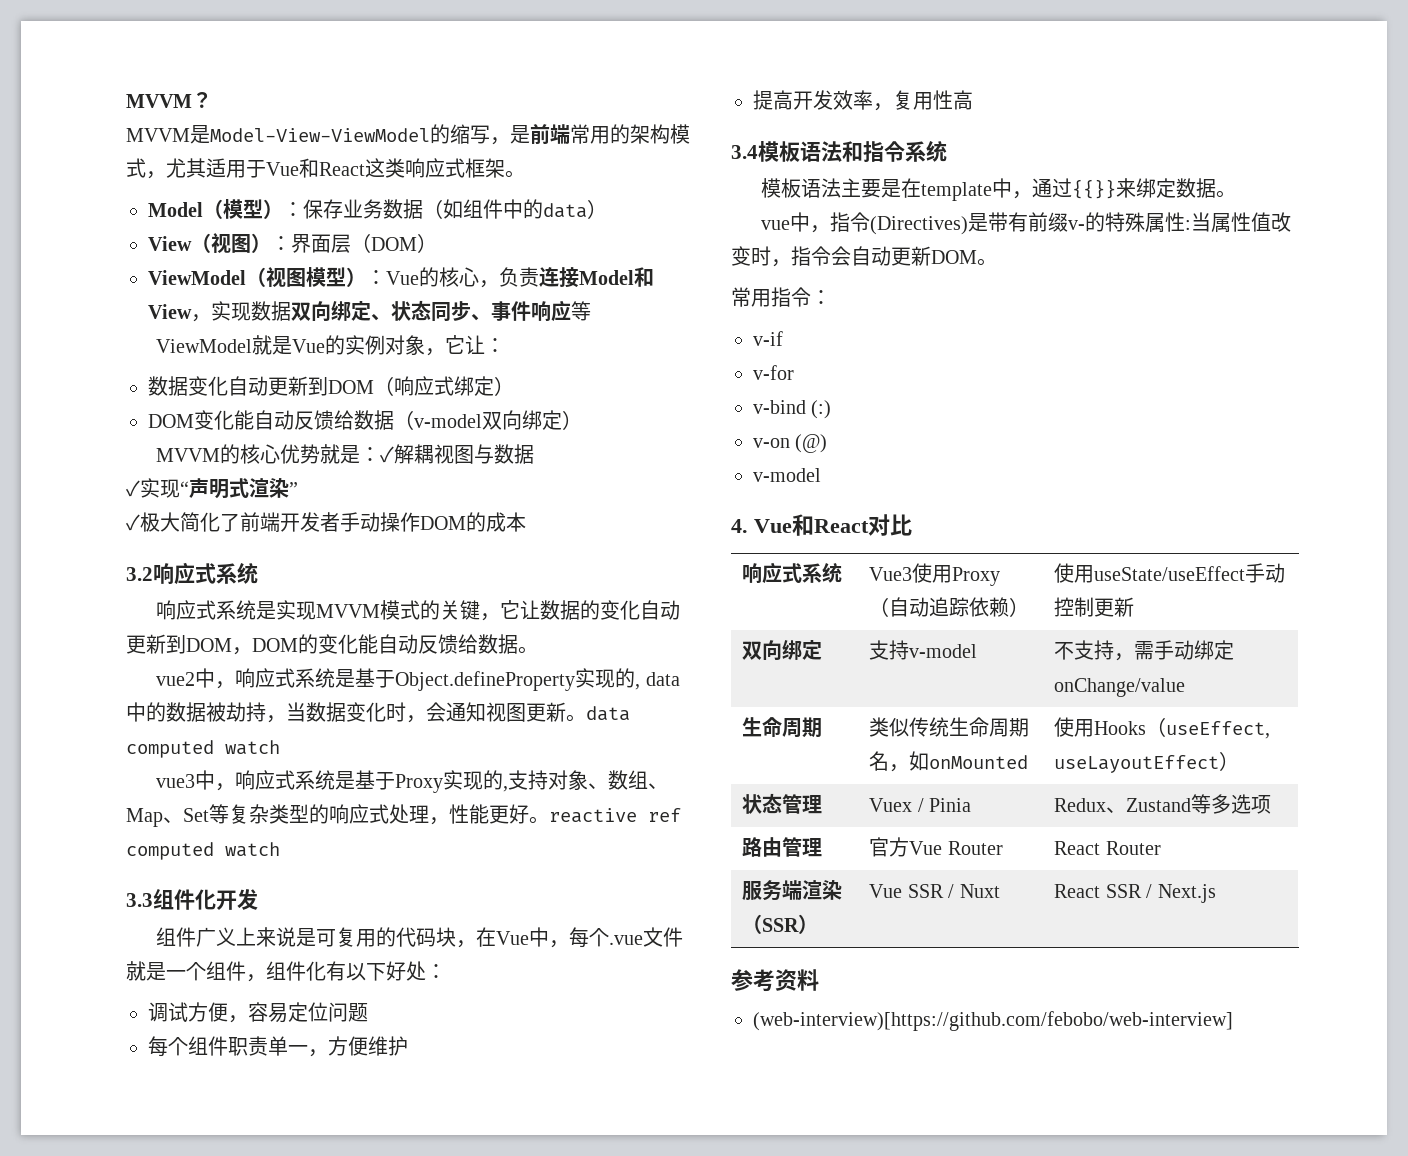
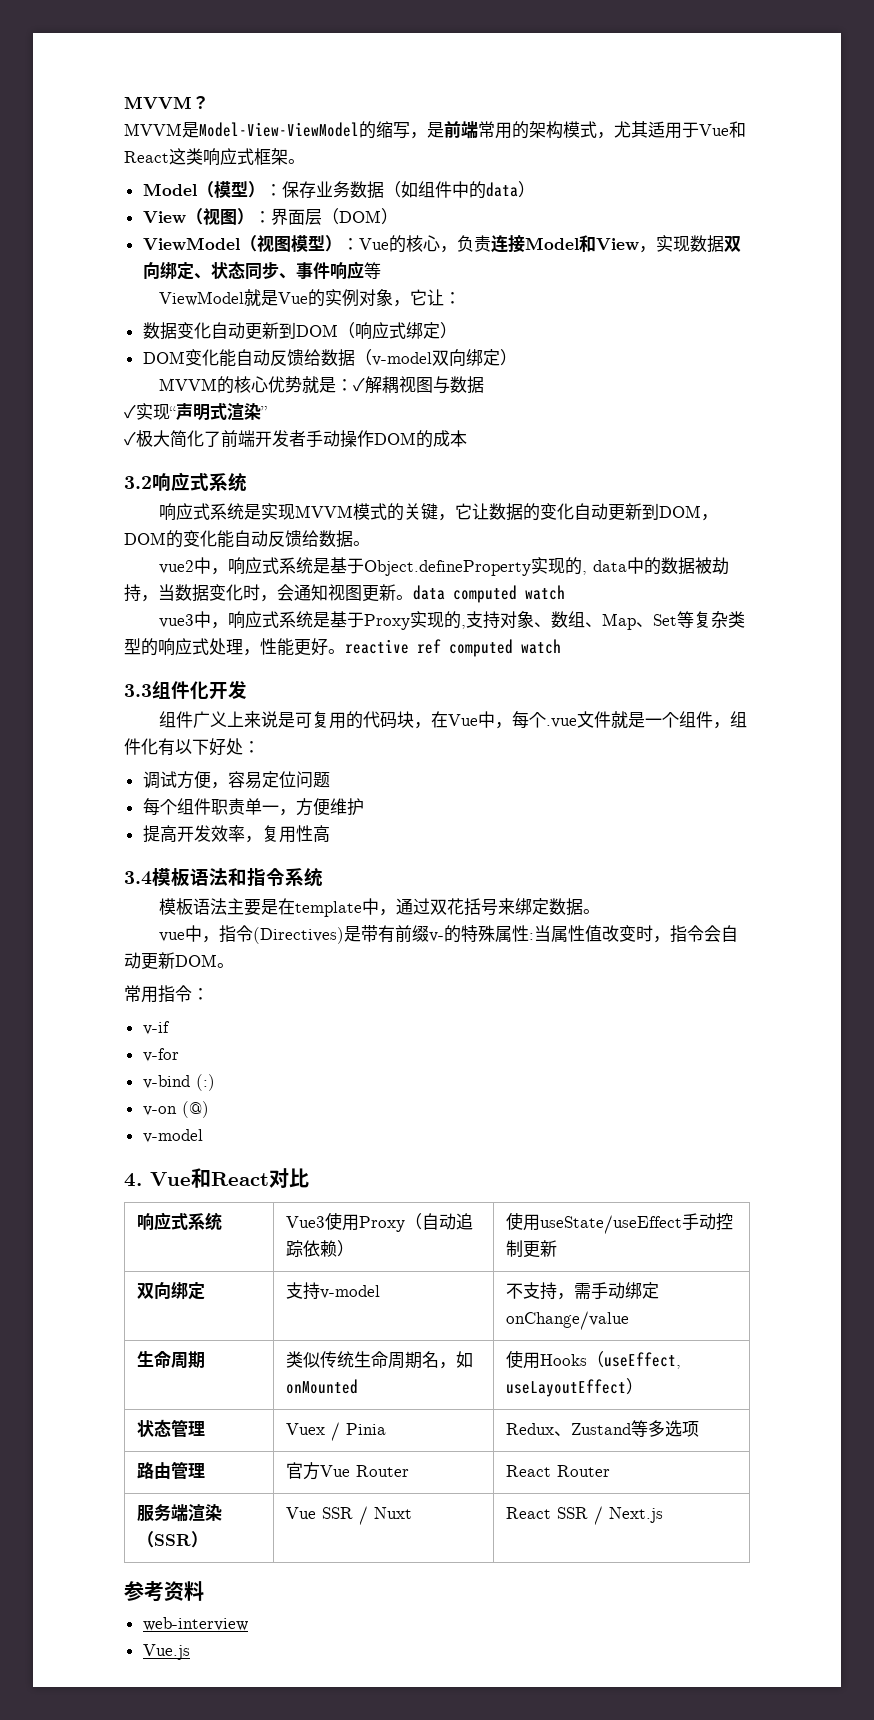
- 模板语法主要是在template中，通过{{}}来绑定数据。
+ 模板语法主要是在template中，通过双花括号来绑定数据。
- (web-interview)[https://github.com/febobo/web-interview]
+ web-interview
+ Vue.js

